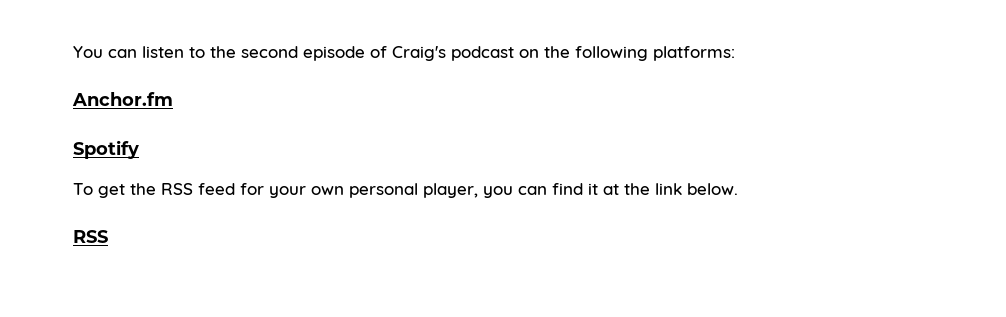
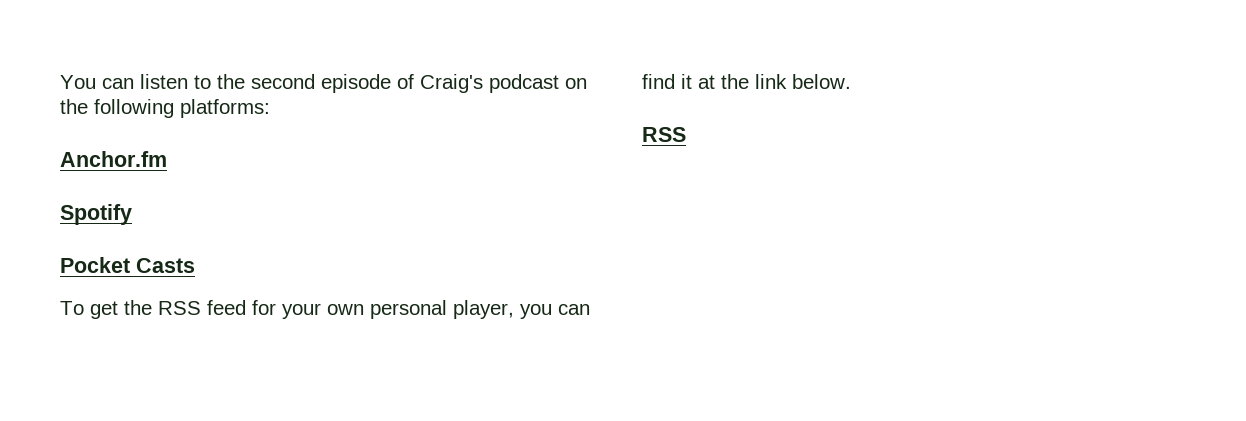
+ Pocket Casts

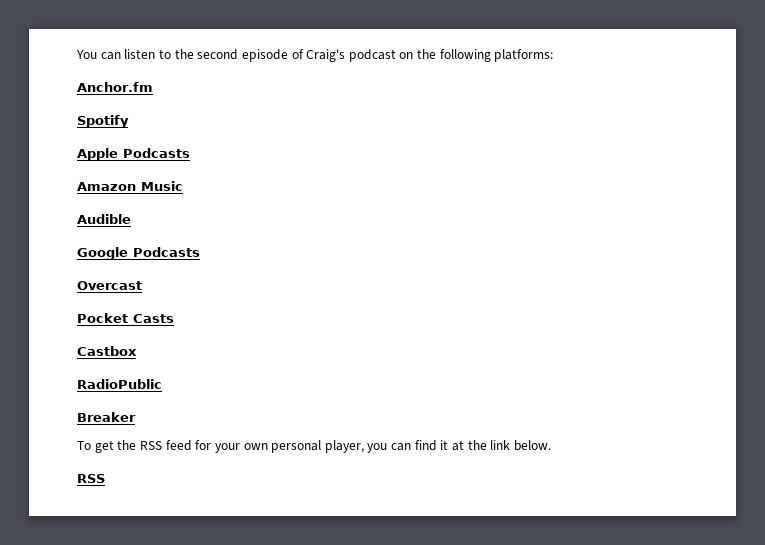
+ Apple Podcasts
+ Amazon Music
+ Audible
+ Google Podcasts
+ Overcast
+ Castbox
+ RadioPublic
+ Breaker

